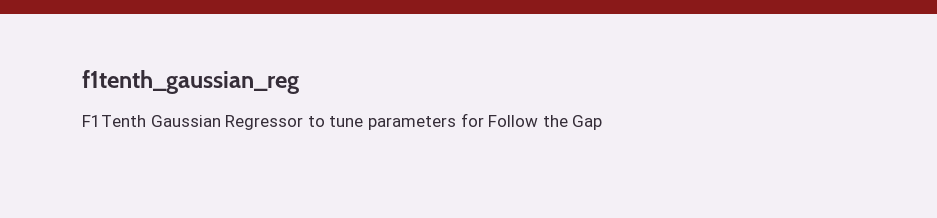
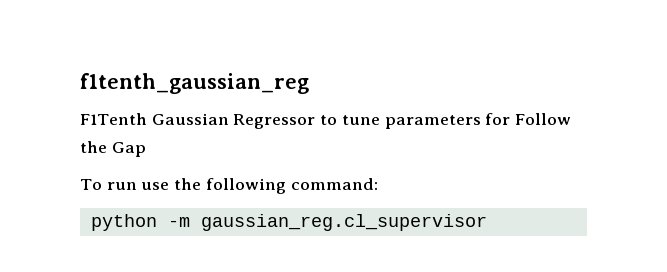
+ To run use the following command:
+ python -m gaussian_reg.cl_supervisor

